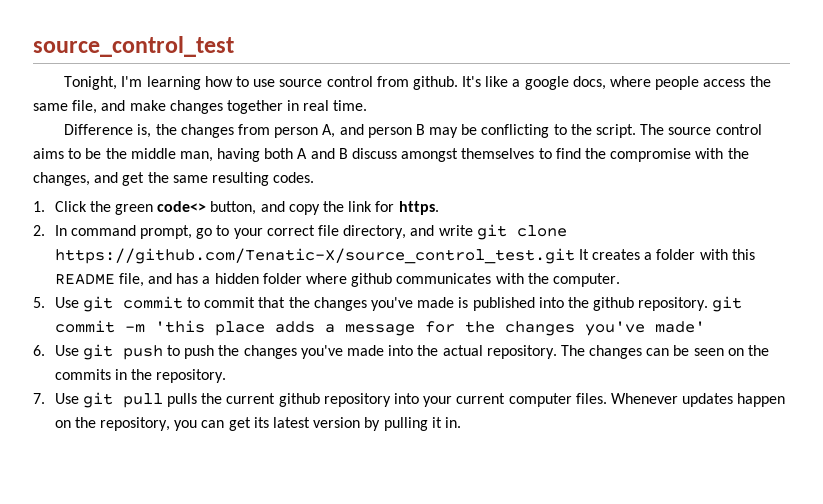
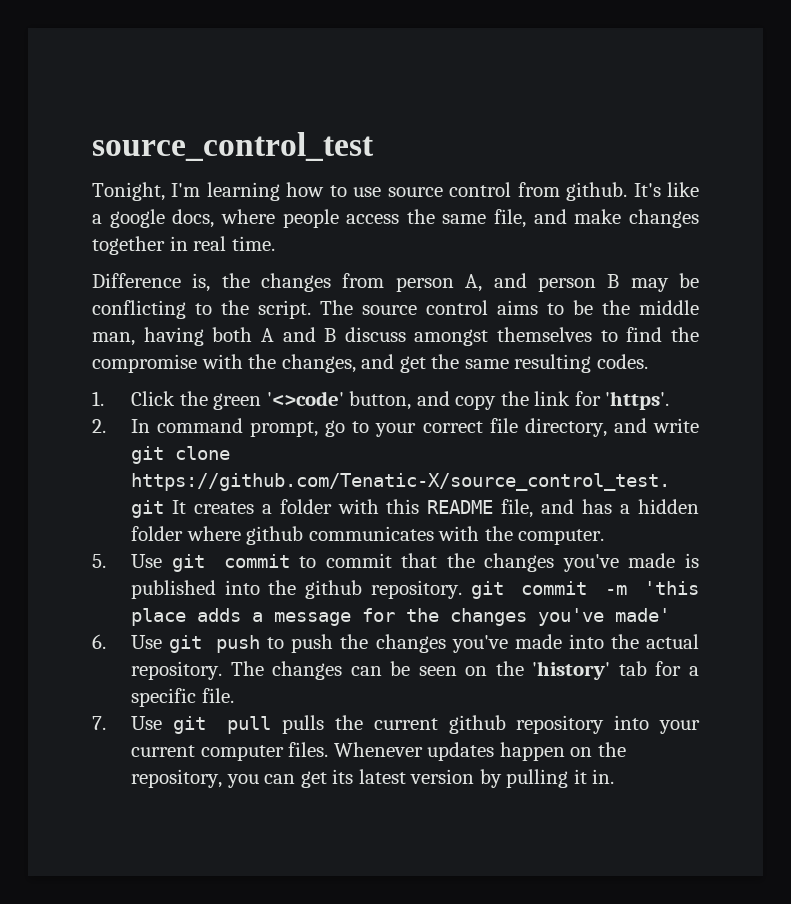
- 1. Click the green code<> button, and copy the link for https.
+ 1. Click the green '<>code' button, and copy the link for 'https'.
- The changes can be seen on the commits in the repository.
+ The changes can be seen on the 'history' tab for a specific file.

